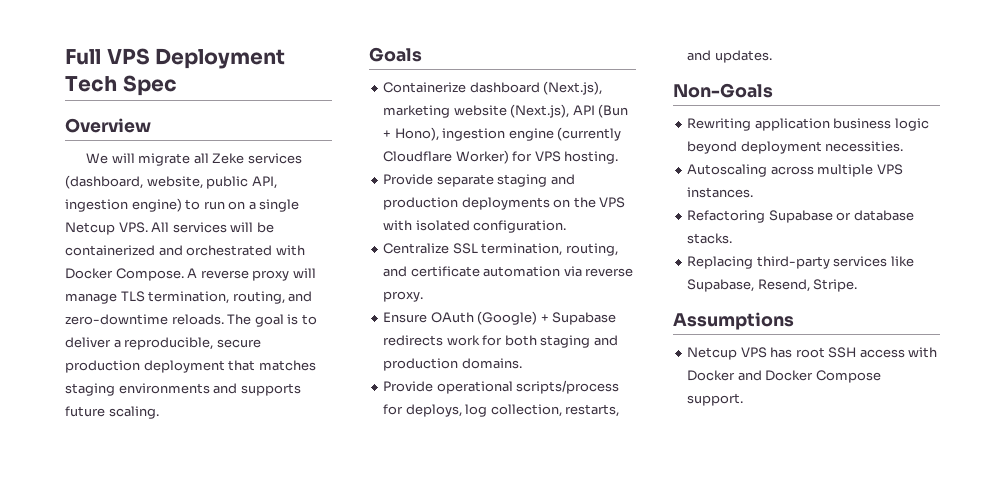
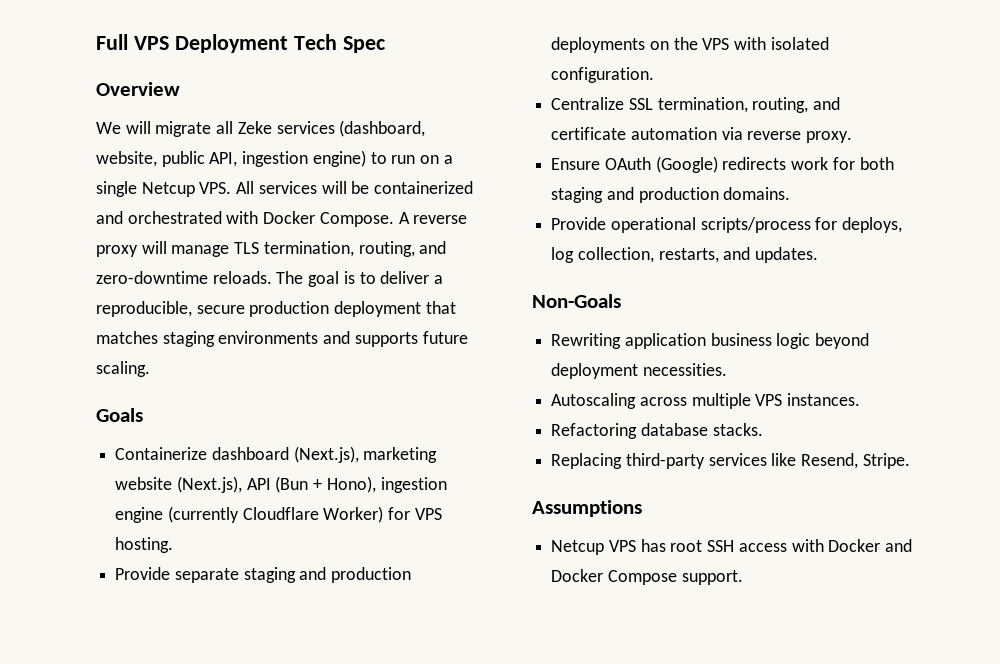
- Ensure OAuth (Google) + Supabase redirects work for both staging and production domains.
+ Ensure OAuth (Google) redirects work for both staging and production domains.
- Refactoring Supabase or database stacks.
+ Refactoring database stacks.
- Replacing third-party services like Supabase, Resend, Stripe.
+ Replacing third-party services like Resend, Stripe.

